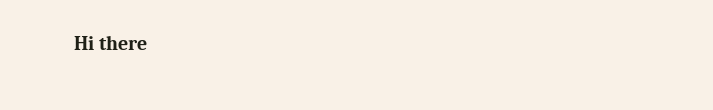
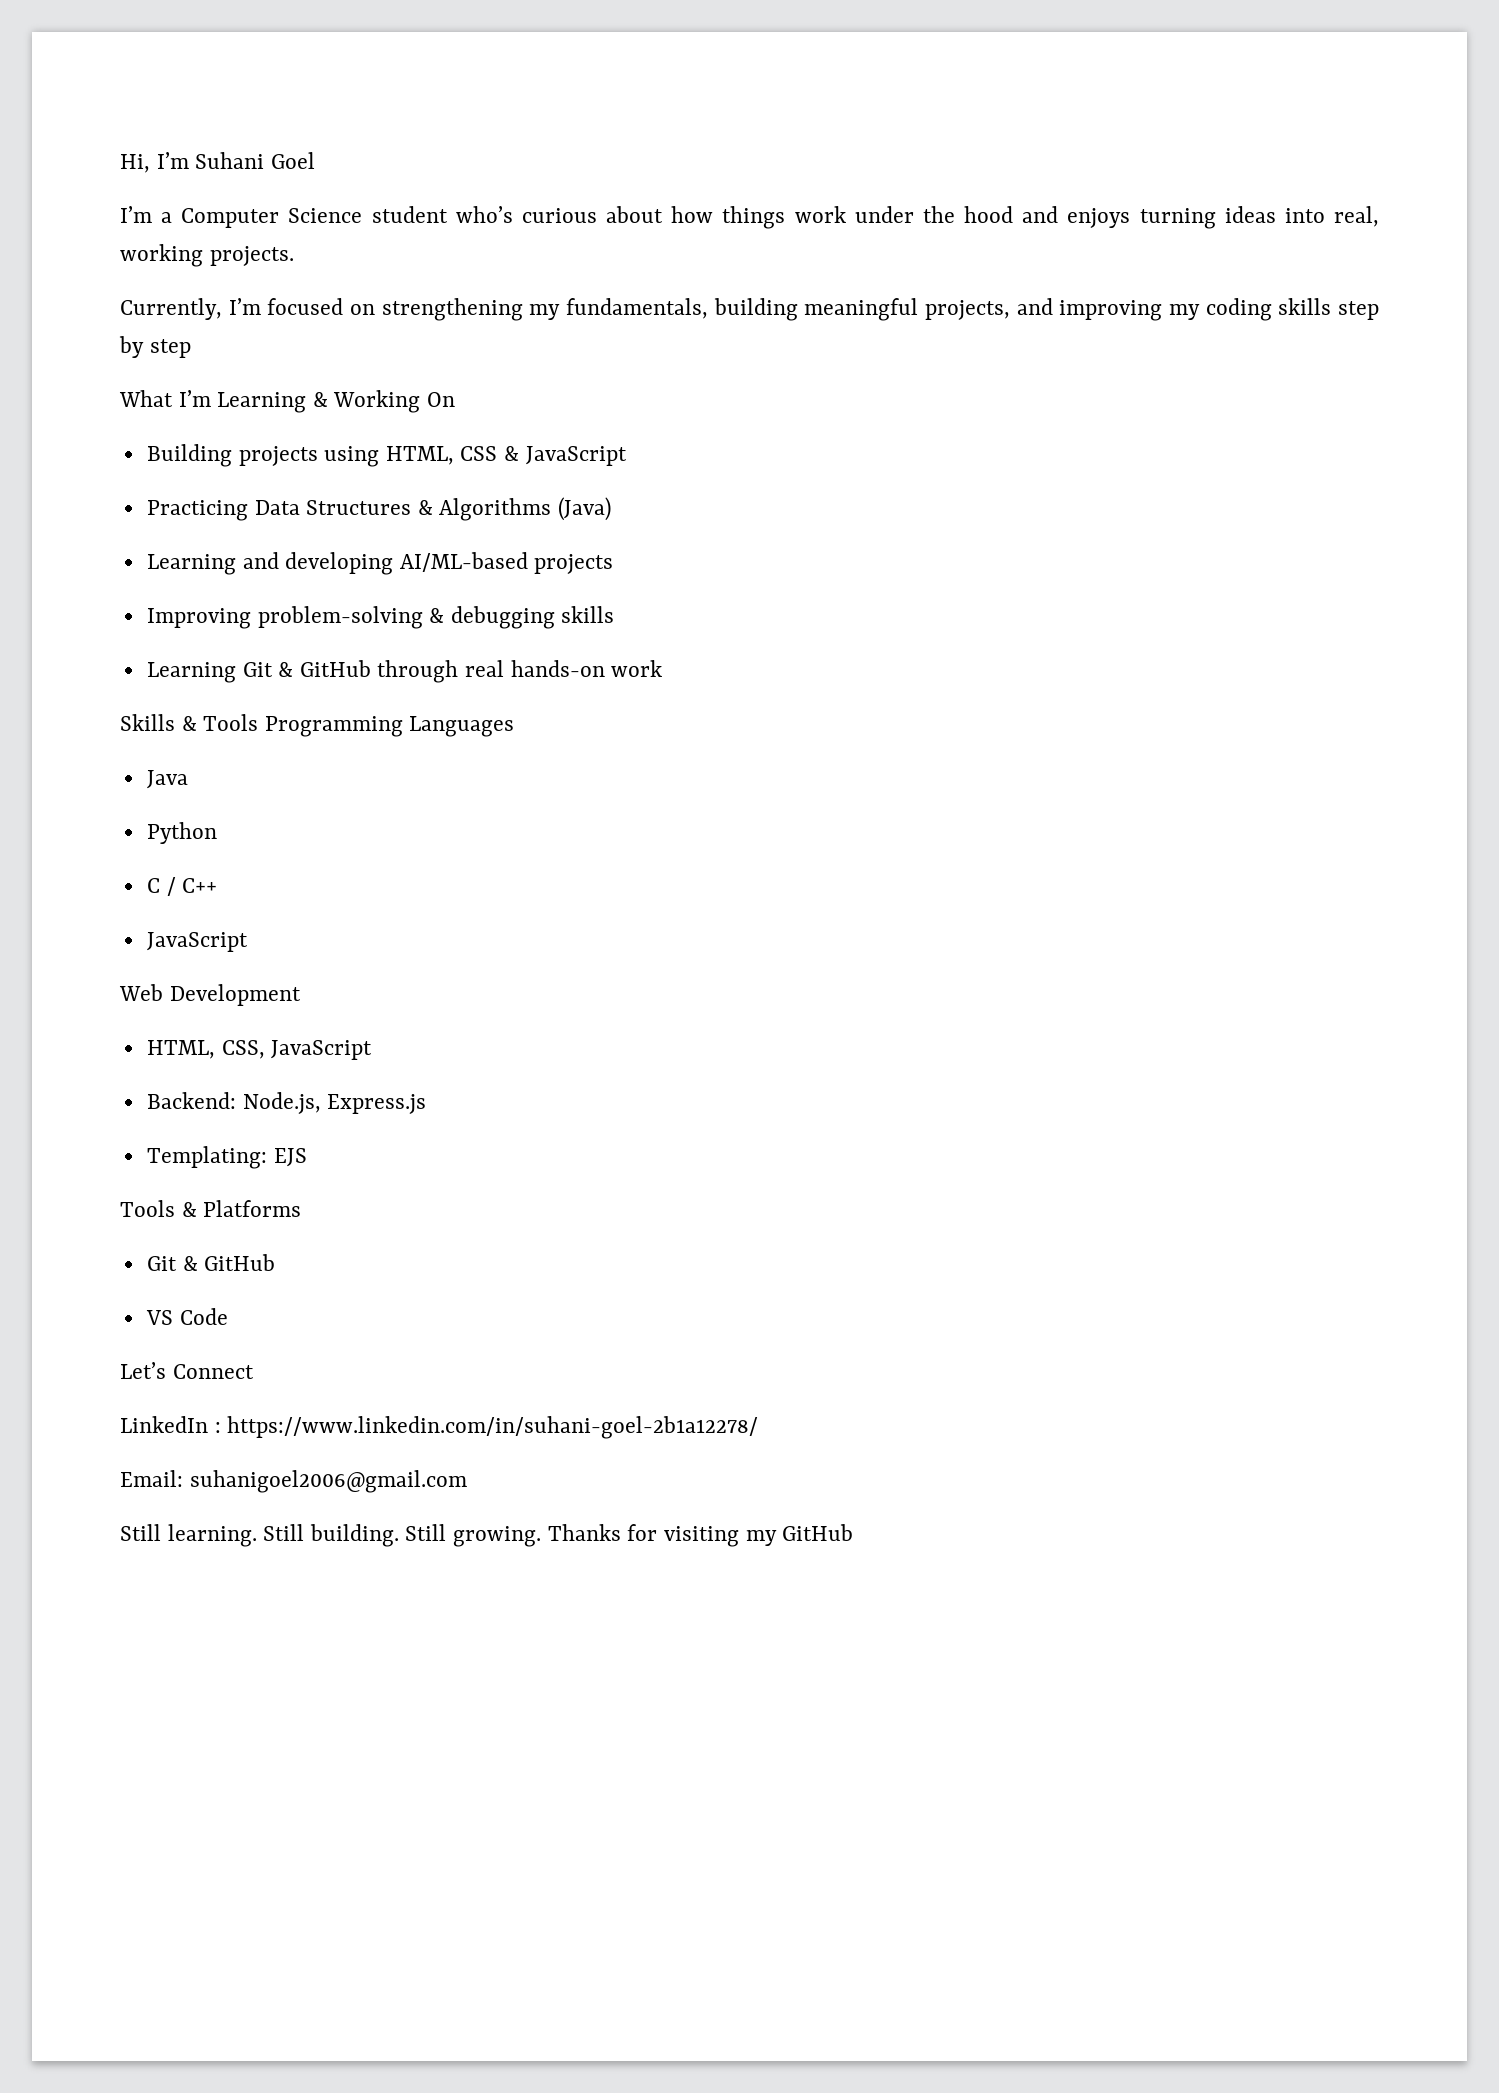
- Hi there
+ Hi, I’m Suhani Goel
+ I’m a Computer Science student who’s curious about how things work under the hood and enjoys turning ideas into real, working projects.
+ Currently, I’m focused on strengthening my fundamentals, building meaningful projects, and improving my coding skills step by step
+ What I’m Learning & Working On
+ Building projects using HTML, CSS & JavaScript
+ Practicing Data Structures & Algorithms (Java)
+ Learning and developing AI/ML-based projects
+ Improving problem-solving & debugging skills
+ Learning Git & GitHub through real hands-on work
+ Skills & Tools Programming Languages
+ Java
+ Python
+ C / C++
+ JavaScript
+ Web Development
+ HTML, CSS, JavaScript
+ Backend: Node.js, Express.js
+ Templating: EJS
+ Tools & Platforms
+ Git & GitHub
+ VS Code
+ Let’s Connect
+ LinkedIn : https://www.linkedin.com/in/suhani-goel-2b1a12278/
+ Email: suhanigoel2006@gmail.com
+ Still learning. Still building. Still growing. Thanks for visiting my GitHub

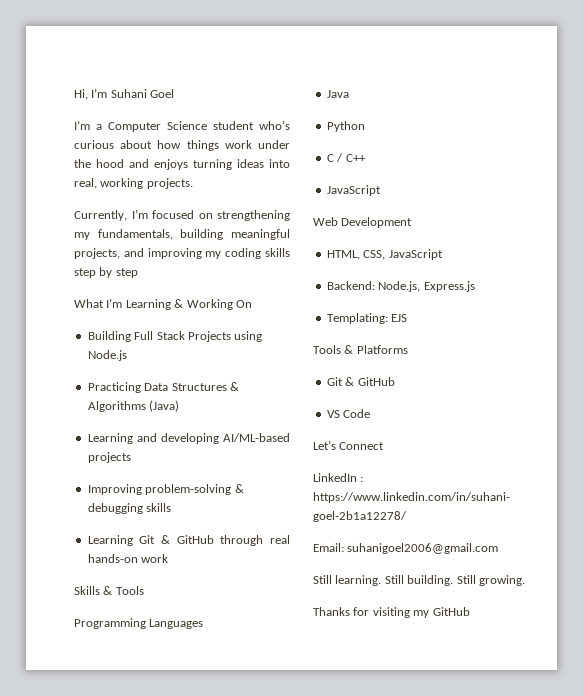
- Building projects using HTML, CSS & JavaScript
+ Building Full Stack Projects using Node.js
- Skills & Tools Programming Languages
+ Skills & Tools
+ Programming Languages
- Still growing. Thanks for visiting my GitHub
+ Still growing.
+ Thanks for visiting my GitHub

